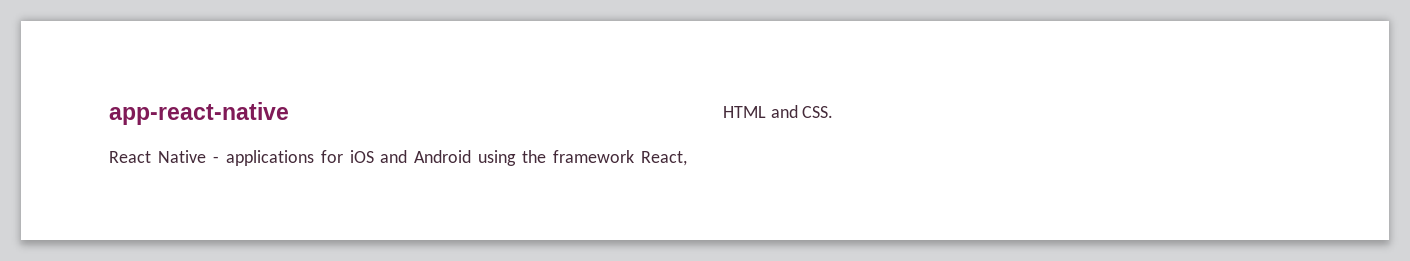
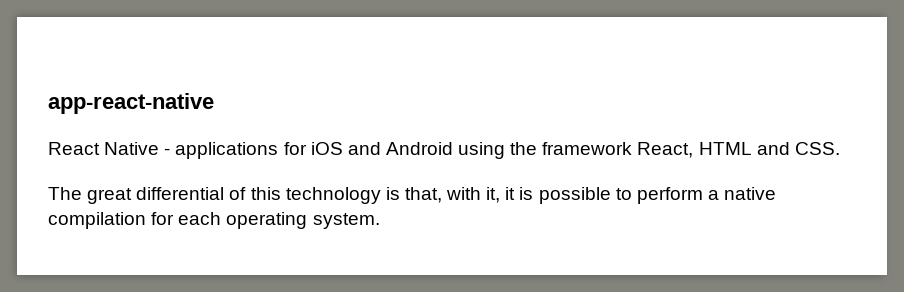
+ The great differential of this technology is that, with it, it is possible to perform a native compilation for each operating system.

